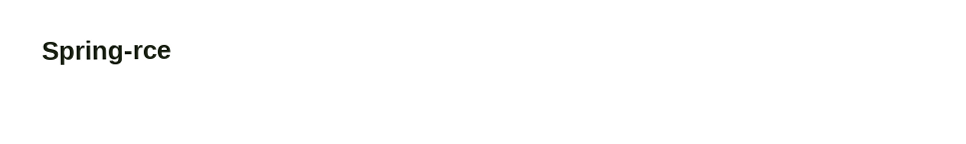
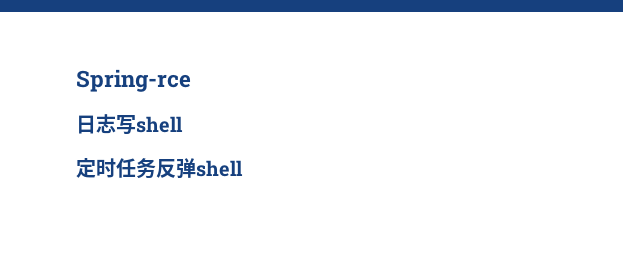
+ 日志写shell
+ 定时任务反弹shell

